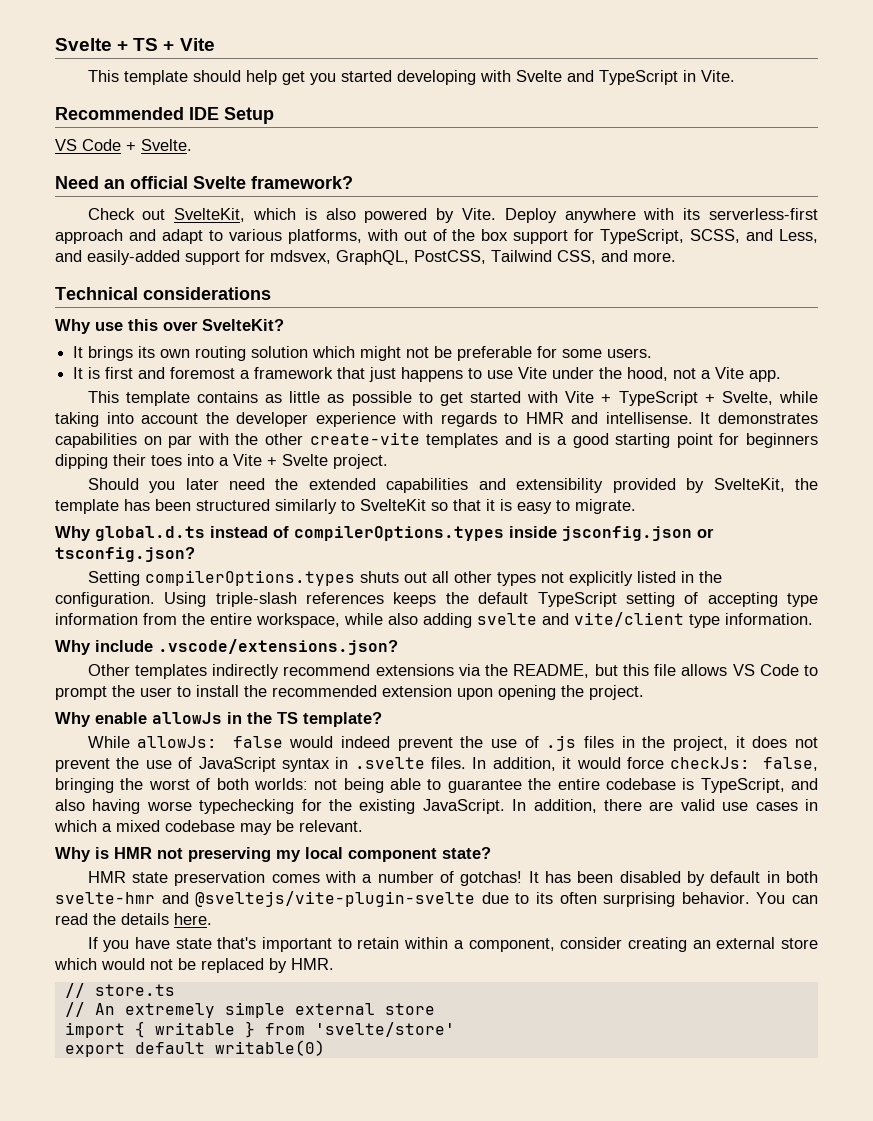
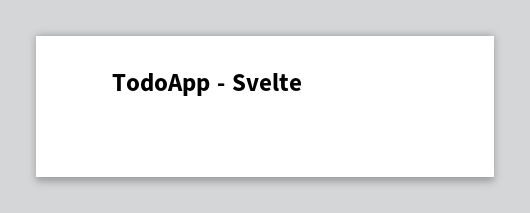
- Svelte + TS + Vite
- This template should help get you started developing with Svelte and TypeScript in Vite.
- Recommended IDE Setup
- VS Code + Svelte.
- Need an official Svelte framework?
- Check out SvelteKit, which is also powered by Vite. Deploy anywhere with its serverless-first approach and adapt to various platforms, with out of the box support for TypeScript, SCSS, and Less, and easily-added support for mdsvex, GraphQL, PostCSS, Tailwind CSS, and more.
- Technical considerations
- Why use this over SvelteKit?
- It brings its own routing solution which might not be preferable for some users.
- It is first and foremost a framework that just happens to use Vite under the hood, not a Vite app.
- This template contains as little as possible to get started with Vite + TypeScript + Svelte, while taking into account the developer experience with regards to HMR and intellisense. It demonstrates capabilities on par with the other create-vite templates and is a good starting point for beginners dipping their toes into a Vite + Svelte project.
- Should you later need the extended capabilities and extensibility provided by SvelteKit, the template has been structured similarly to SvelteKit so that it is easy to migrate.
- Why global.d.ts instead of compilerOptions.types inside jsconfig.json or tsconfig.json?
- Setting compilerOptions.types shuts out all other types not explicitly listed in the configuration. Using triple-slash references keeps the default TypeScript setting of accepting type information from the entire workspace, while also adding svelte and vite/client type information.
- Why include .vscode/extensions.json?
- Other templates indirectly recommend extensions via the README, but this file allows VS Code to prompt the user to install the recommended extension upon opening the project.
- Why enable allowJs in the TS template?
- While allowJs: false would indeed prevent the use of .js files in the project, it does not prevent the use of JavaScript syntax in .svelte files. In addition, it would force checkJs: false, bringing the worst of both worlds: not being able to guarantee the entire codebase is TypeScript, and also having worse typechecking for the existing JavaScript. In addition, there are valid use cases in which a mixed codebase may be relevant.
- Why is HMR not preserving my local component state?
- HMR state preservation comes with a number of gotchas! It has been disabled by default in both svelte-hmr and @sveltejs/vite-plugin-svelte due to its often surprising behavior. You can read the details here.
- If you have state that's important to retain within a component, consider creating an external store which would not be replaced by HMR.
- // store.ts
- // An extremely simple external store
- import { writable } from 'svelte/store'
- export default writable(0)
+ TodoApp - Svelte

